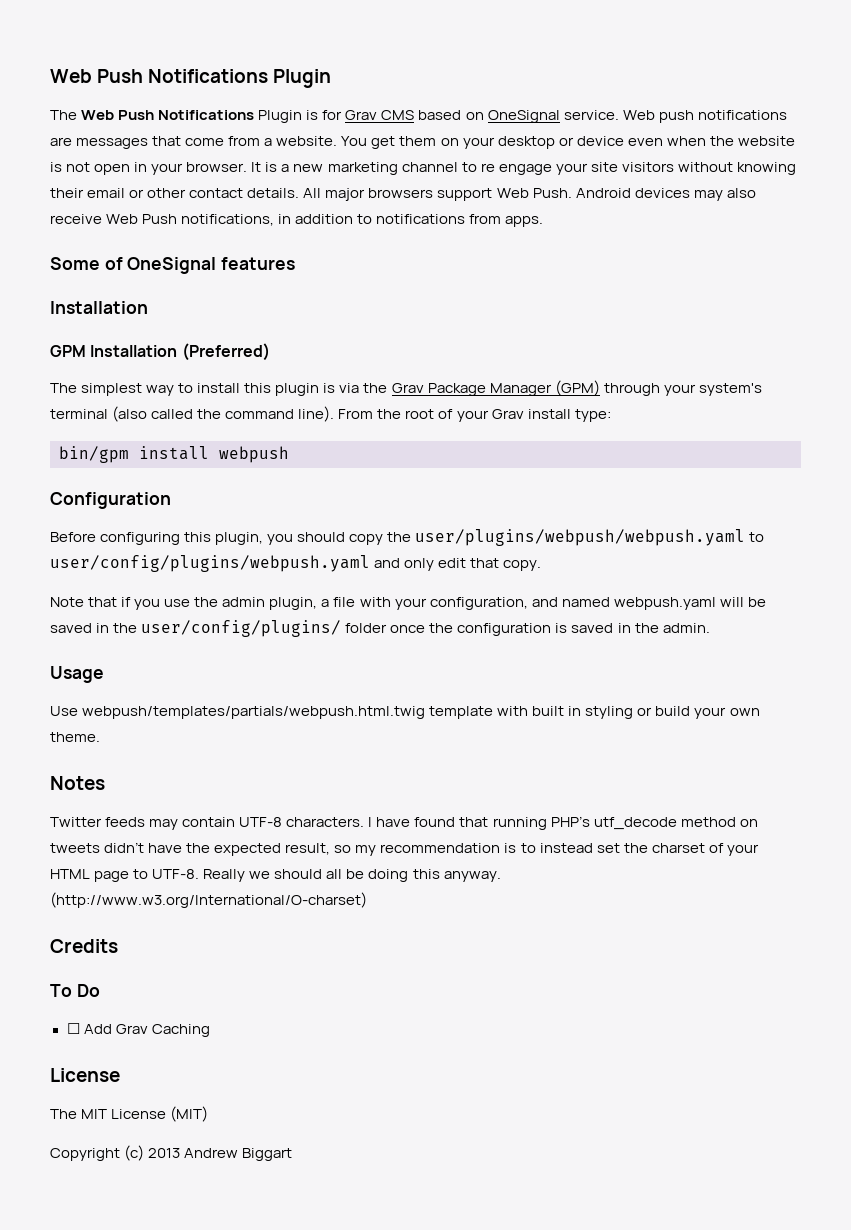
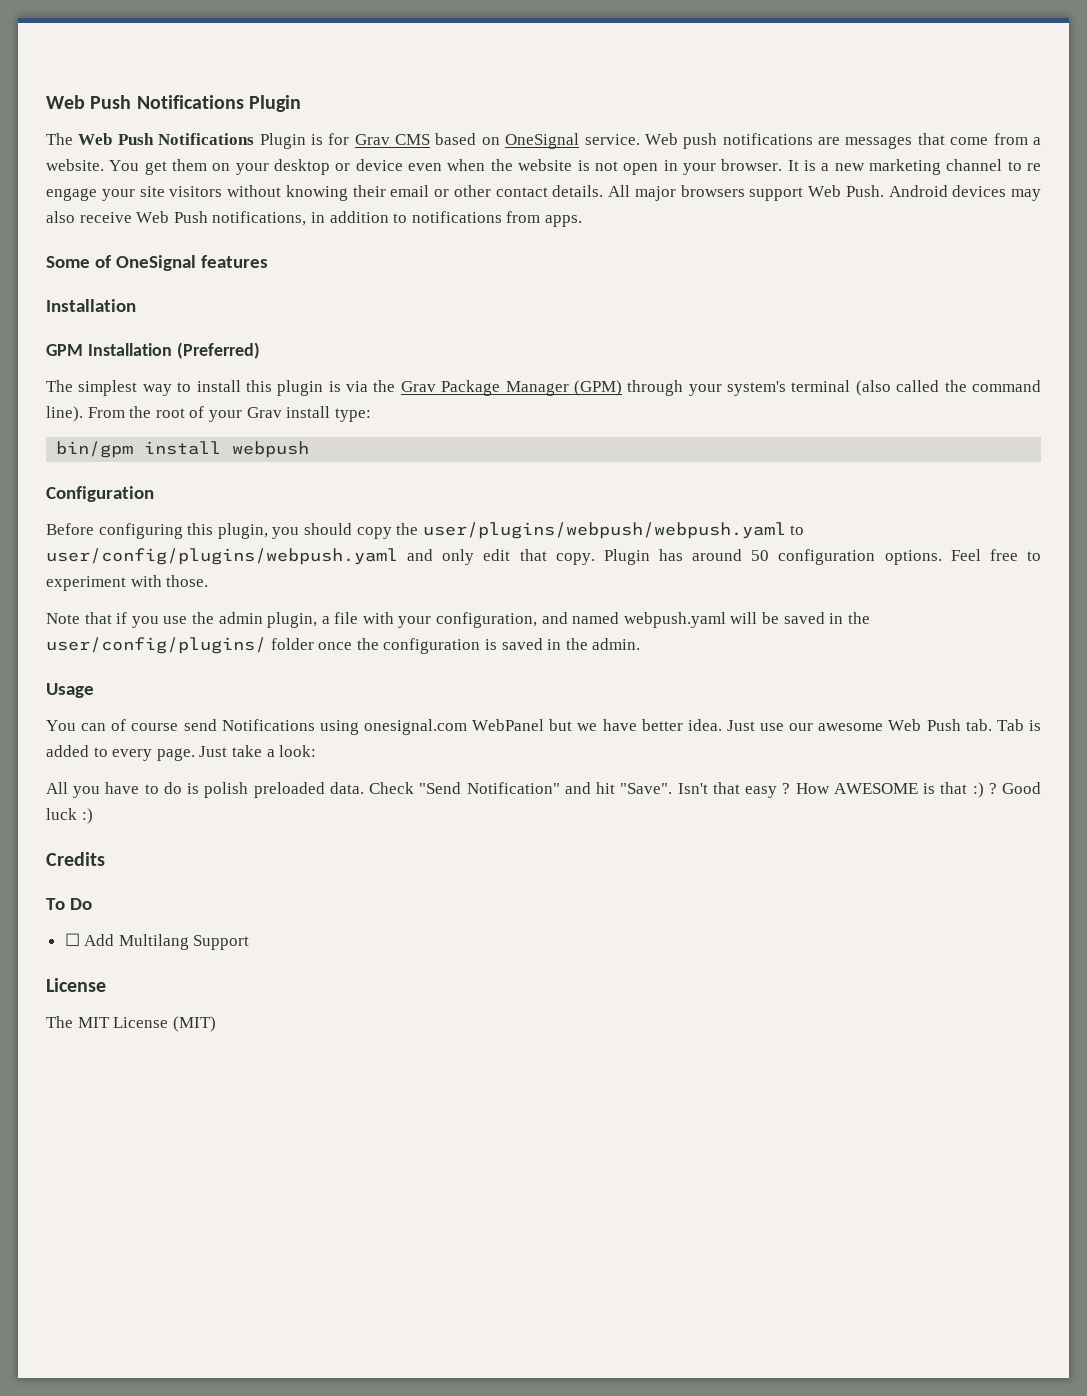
+ Plugin has around 50 configuration options. Feel free to experiment with those.
- Use webpush/templates/partials/webpush.html.twig template with built in styling or build your own theme.
- Notes
- Twitter feeds may contain UTF-8 characters. I have found that running PHP’s utf_decode method on tweets didn’t have the expected result, so my recommendation is to instead set the charset of your HTML page to UTF-8. Really we should all be doing this anyway. (http://www.w3.org/International/O-charset)
+ You can of course send Notifications using onesignal.com WebPanel but we have better idea. Just use our awesome Web Push tab. Tab is added to every page. Just take a look:
+ All you have to do is polish preloaded data. Check "Send Notification" and hit "Save". Isn't that easy ? How AWESOME is that :) ? Good luck :)
- ☐ Add Grav Caching
+ ☐ Add Multilang Support
- Copyright (c) 2013 Andrew Biggart

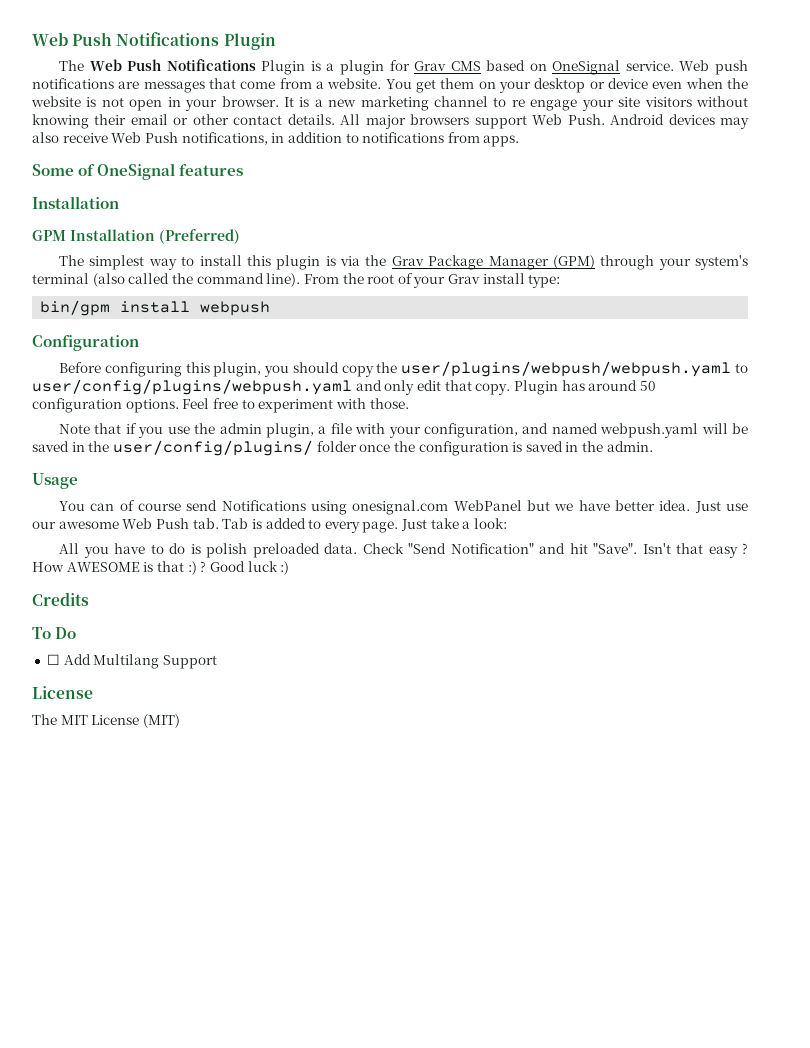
- The Web Push Notifications Plugin is for Grav CMS based on OneSignal service.
+ The Web Push Notifications Plugin is a plugin for Grav CMS based on OneSignal service.

